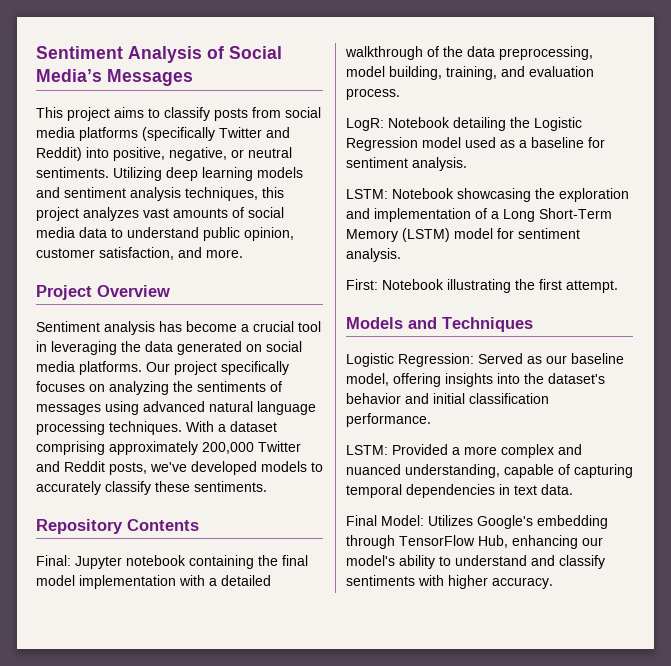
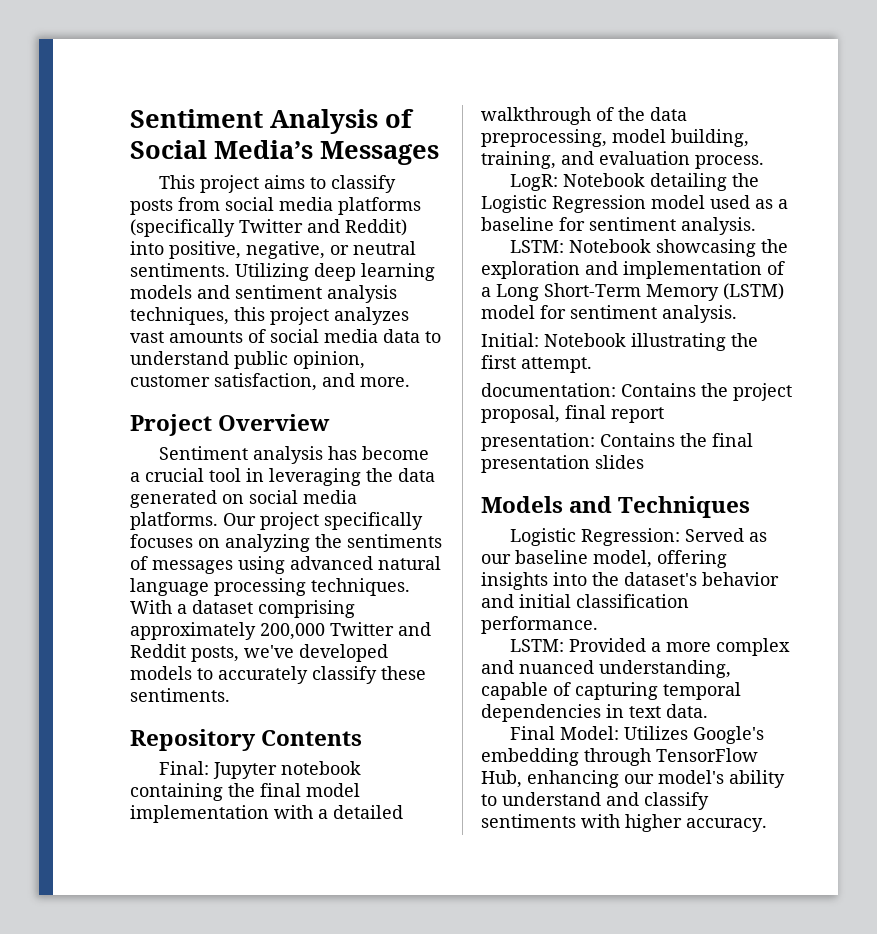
- First: Notebook illustrating the first attempt.
+ Initial: Notebook illustrating the first attempt.
+ documentation: Contains the project proposal, final report
+ presentation: Contains the final presentation slides

